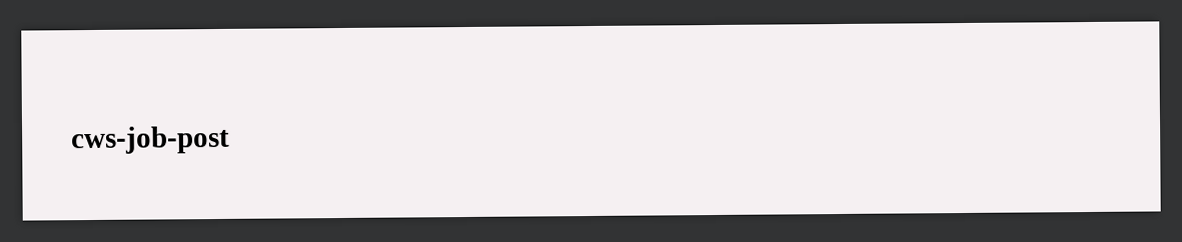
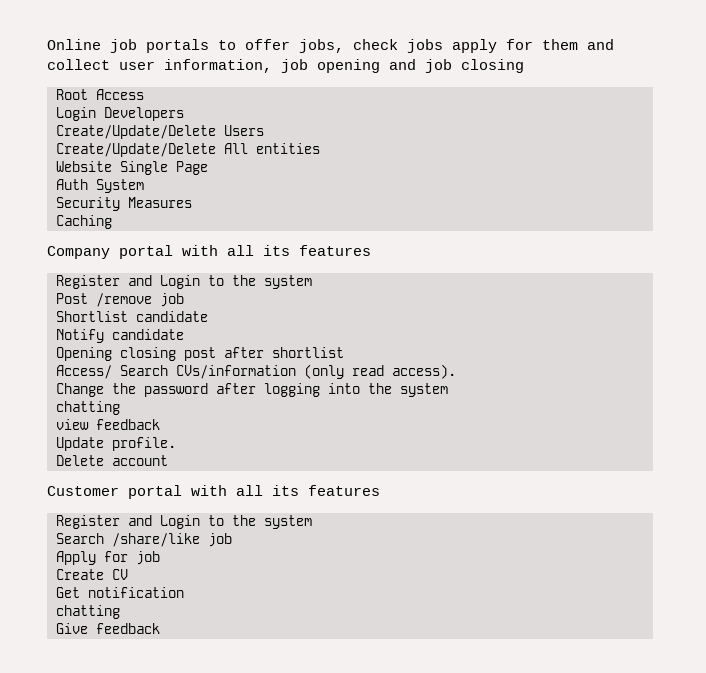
- cws-job-post
+ Online job portals to offer jobs, check jobs apply for them and collect user information, job opening and job closing
+ Root Access
+ Login Developers
+ Create/Update/Delete Users
+ Create/Update/Delete All entities
+ Website Single Page
+ Auth System
+ Security Measures
+ Caching
+ Company portal with all its features
+ Register and Login to the system
+ Post /remove job
+ Shortlist candidate
+ Notify candidate
+ Opening closing post after shortlist
+ Access/ Search CVs/information (only read access).
+ Change the password after logging into the system
+ chatting
+ view feedback
+ Update profile.
+ Delete account
+ Customer portal with all its features
+ Register and Login to the system
+ Search /share/like job
+ Apply for job
+ Create CV
+ Get notification
+ chatting
+ Give feedback

